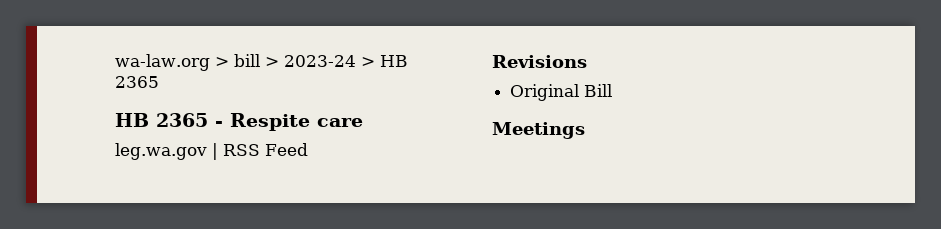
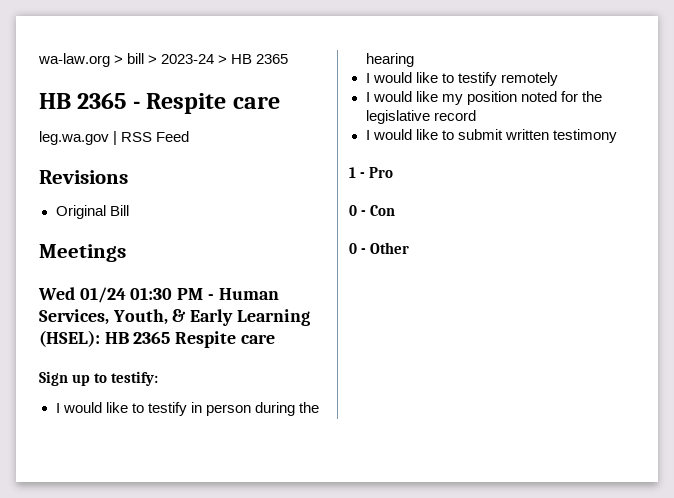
+ Wed 01/24 01:30 PM - Human Services, Youth, & Early Learning (HSEL): HB 2365 Respite care
+ Sign up to testify:
+ I would like to testify in person during the hearing
+ I would like to testify remotely
+ I would like my position noted for the legislative record
+ I would like to submit written testimony
+ 1 - Pro
+ 0 - Con
+ 0 - Other

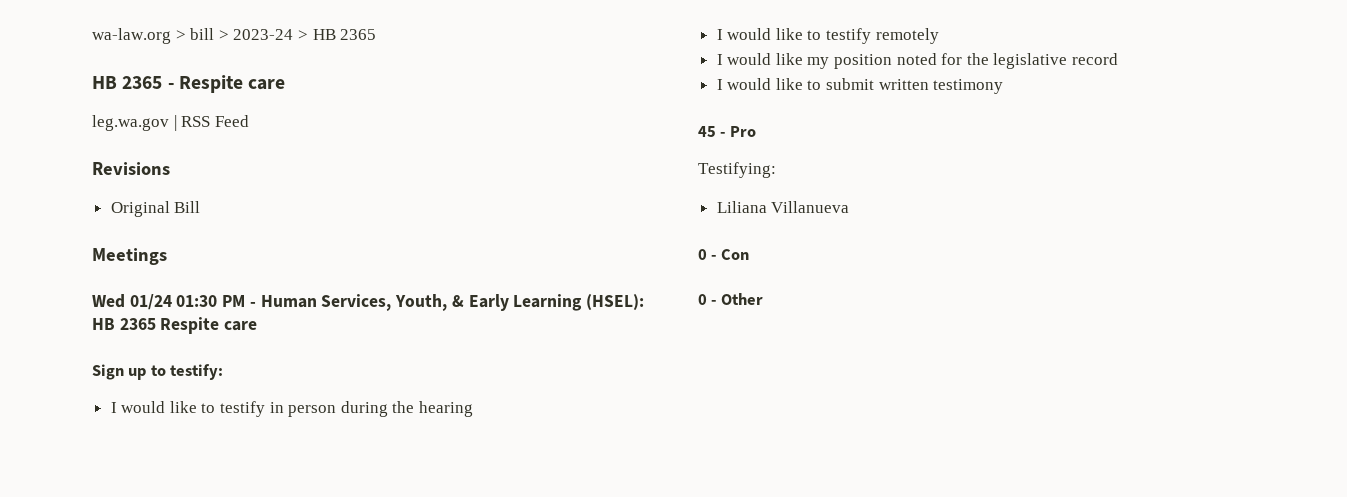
- 1 - Pro
+ 45 - Pro
+ Testifying:
+ Liliana Villanueva

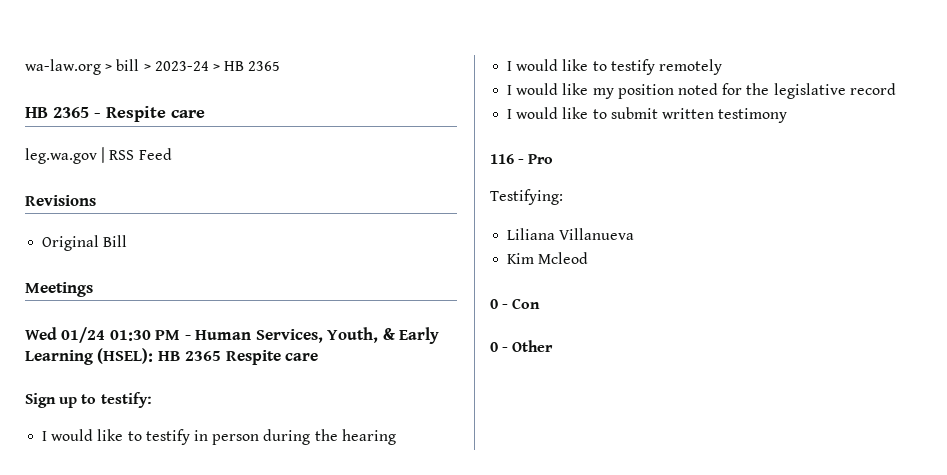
- 45 - Pro
+ 116 - Pro
+ Kim Mcleod

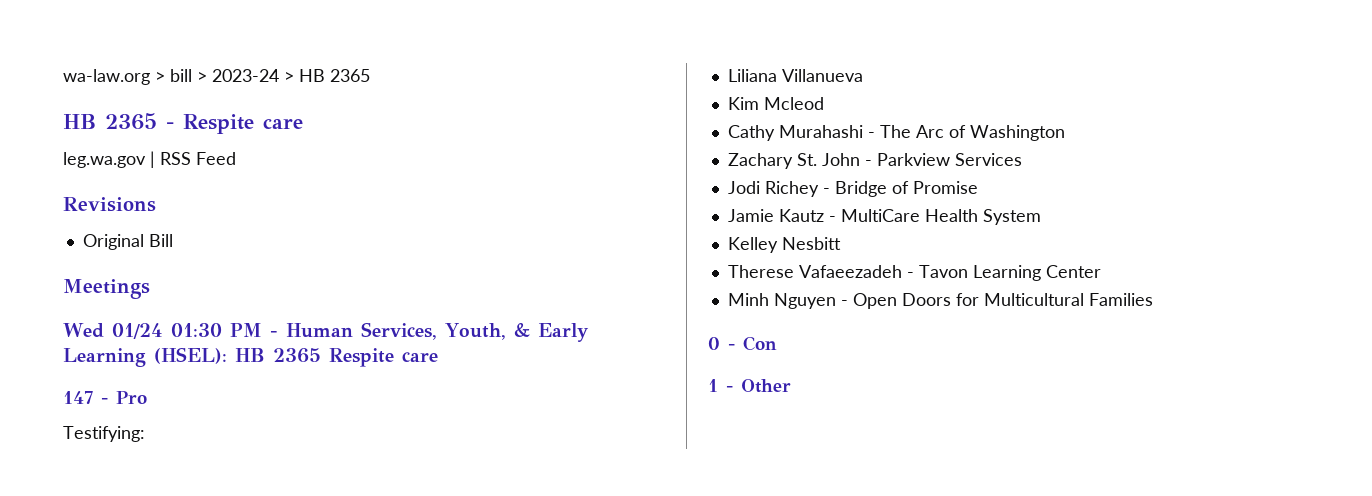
- Sign up to testify:
- I would like to testify in person during the hearing
- I would like to testify remotely
- I would like my position noted for the legislative record
- I would like to submit written testimony
- 116 - Pro
+ 147 - Pro
+ Cathy Murahashi - The Arc of Washington
+ Zachary St. John - Parkview Services
+ Jodi Richey - Bridge of Promise
+ Jamie Kautz - MultiCare Health System
+ Kelley Nesbitt
+ Therese Vafaeezadeh - Tavon Learning Center
+ Minh Nguyen - Open Doors for Multicultural Families
- 0 - Other
+ 1 - Other

